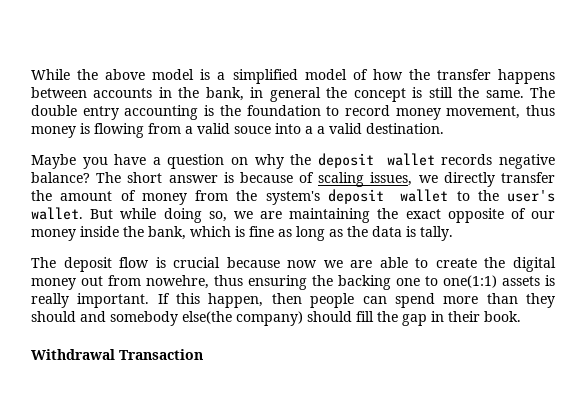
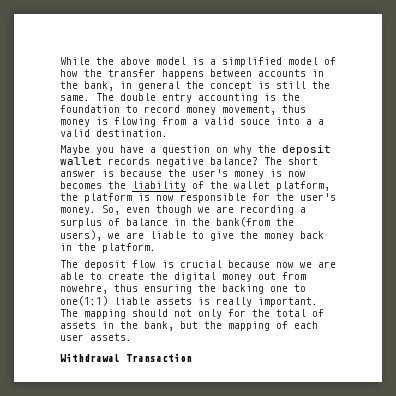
- The short answer is because of scaling issues, we directly transfer the amount of money from the system's deposit wallet to the user's wallet. But while doing so, we are maintaining the exact opposite of our money inside the bank, which is fine as long as the data is tally.
+ The short answer is because the user's money is now becomes the liability of the wallet platform, the platform is now responsible for the user's money. So, even though we are recording a surplus of balance in the bank(from the users), we are liable to give the money back in the platform.
- The deposit flow is crucial because now we are able to create the digital money out from nowehre, thus ensuring the backing one to one(1:1) assets is really important.
+ The deposit flow is crucial because now we are able to create the digital money out from nowehre, thus ensuring the backing one to one(1:1) liable assets is really important.
- If this happen, then people can spend more than they should and somebody else(the company) should fill the gap in their book.
+ The mapping should not only for the total of assets in the bank, but the mapping of each user assets.

